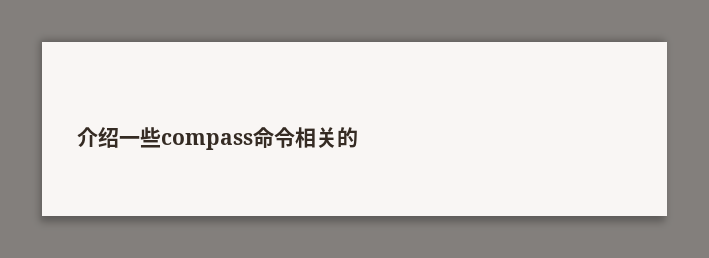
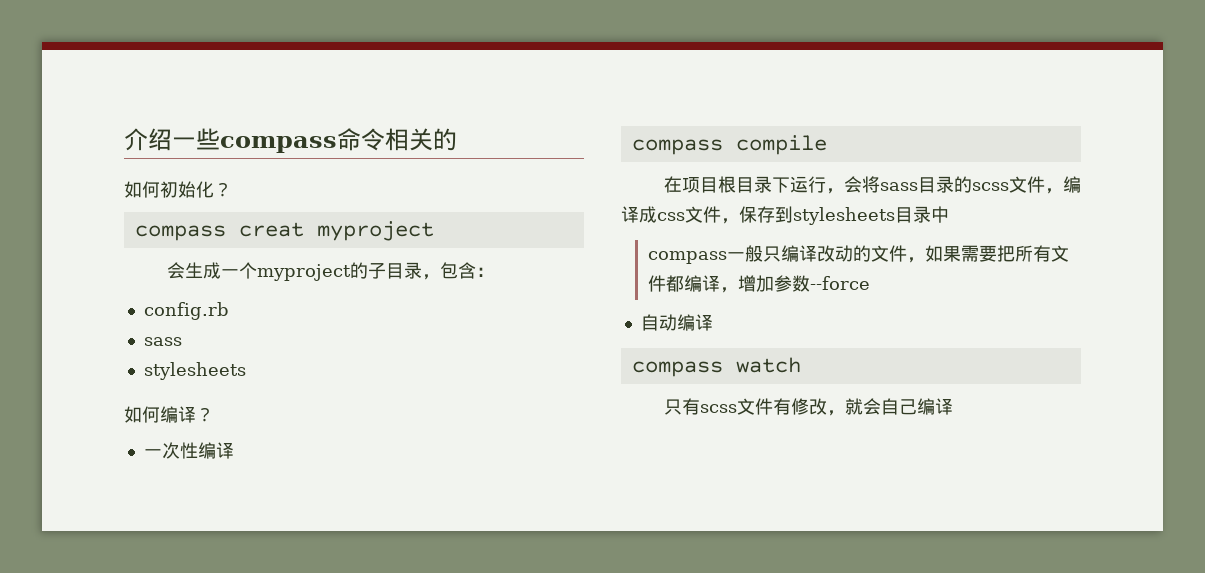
+ 如何初始化？
+ compass creat myproject
+ 会生成一个myproject的子目录，包含：
+ config.rb
+ sass
+ stylesheets
+ 如何编译？
+ 一次性编译
+ compass compile
+ 在项目根目录下运行，会将sass目录的scss文件，编译成css文件，保存到stylesheets目录中
+ compass一般只编译改动的文件，如果需要把所有文件都编译，增加参数--force
+ 自动编译
+ compass watch
+ 只有scss文件有修改，就会自己编译

